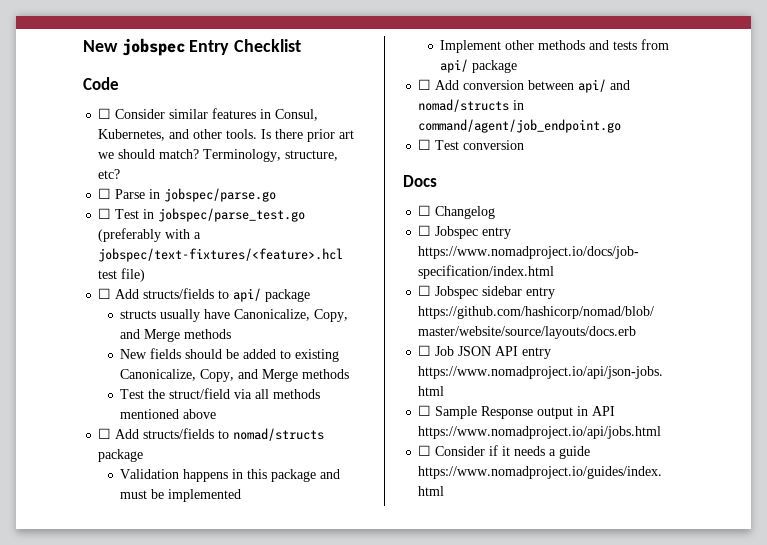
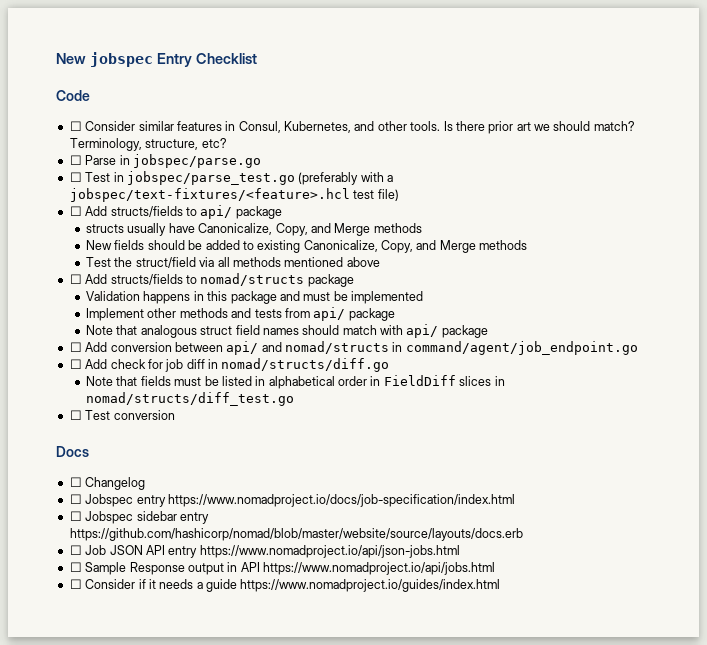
+ Note that analogous struct field names should match with api/ package
+ ☐ Add check for job diff in nomad/structs/diff.go
+ Note that fields must be listed in alphabetical order in FieldDiff slices in nomad/structs/diff_test.go

